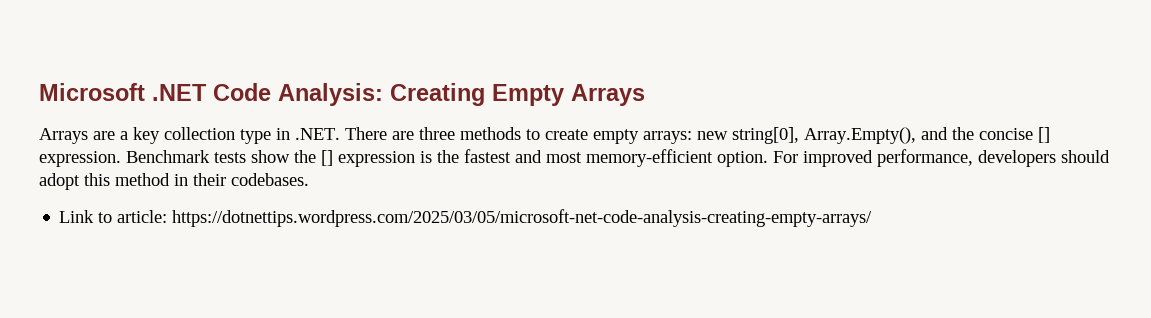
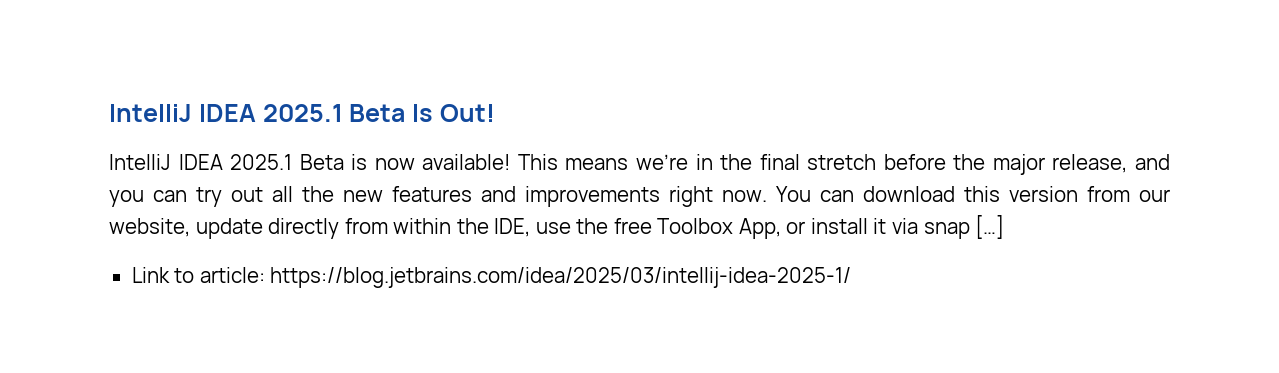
- Microsoft .NET Code Analysis: Creating Empty Arrays
- Arrays are a key collection type in .NET. There are three methods to create empty arrays: new string[0], Array.Empty(), and the concise [] expression. Benchmark tests show the [] expression is the fastest and most memory-efficient option. For improved performance, developers should adopt this method in their codebases.
+ IntelliJ IDEA 2025.1 Beta Is Out!
+ IntelliJ IDEA 2025.1 Beta is now available! This means we’re in the final stretch before the major release, and you can try out all the new features and improvements right now. You can download this version from our website, update directly from within the IDE, use the free Toolbox App, or install it via snap […]
- Link to article: https://dotnettips.wordpress.com/2025/03/05/microsoft-net-code-analysis-creating-empty-arrays/
+ Link to article: https://blog.jetbrains.com/idea/2025/03/intellij-idea-2025-1/

